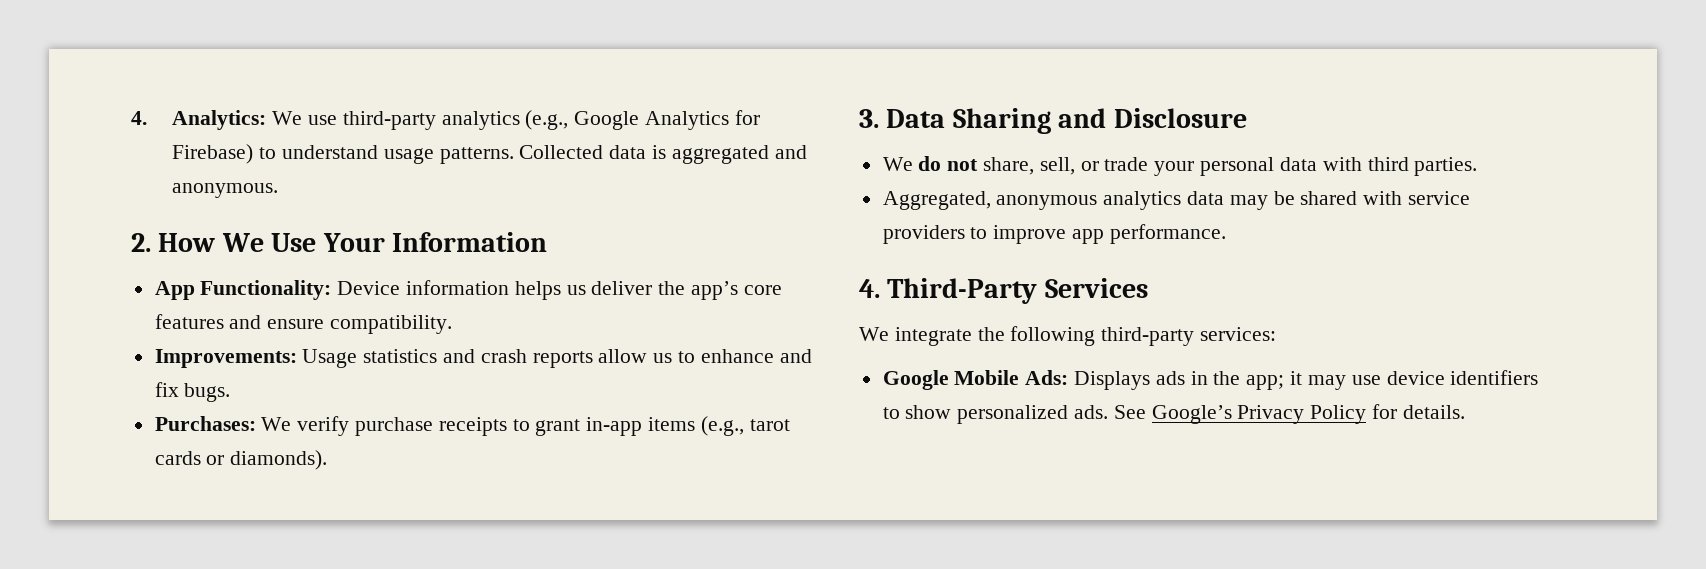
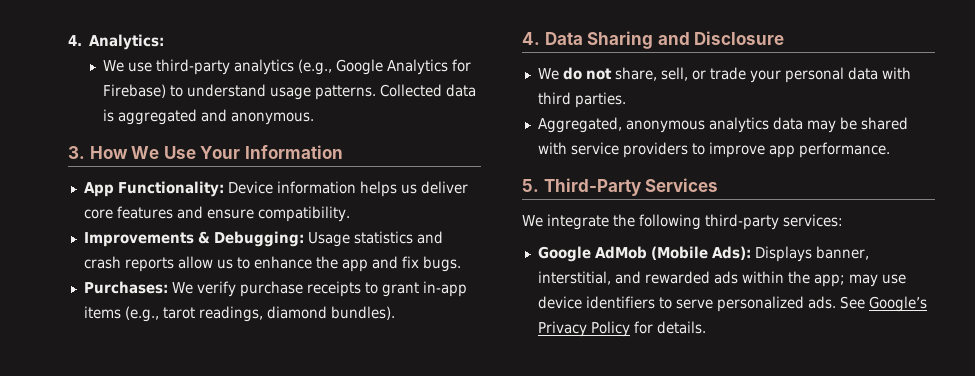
- 4. Analytics: We use third-party analytics (e.g., Google Analytics for Firebase) to understand usage patterns.
+ 4. Analytics:
+ We use third-party analytics (e.g., Google Analytics for Firebase) to understand usage patterns.
- 2. How We Use Your Information
+ 3. How We Use Your Information
- App Functionality: Device information helps us deliver the app’s core features and ensure compatibility.
+ App Functionality: Device information helps us deliver core features and ensure compatibility.
- Improvements: Usage statistics and crash reports allow us to enhance and fix bugs.
+ Improvements & Debugging: Usage statistics and crash reports allow us to enhance the app and fix bugs.
- Purchases: We verify purchase receipts to grant in-app items (e.g., tarot cards or diamonds).
- 3. Data Sharing and Disclosure
+ Purchases: We verify purchase receipts to grant in-app items (e.g., tarot readings, diamond bundles).
+ 4. Data Sharing and Disclosure
- 4. Third-Party Services
+ 5. Third-Party Services
- Google Mobile Ads: Displays ads in the app; it may use device identifiers to show personalized ads.
+ Google AdMob (Mobile Ads): Displays banner, interstitial, and rewarded ads within the app; may use device identifiers to serve personalized ads.

